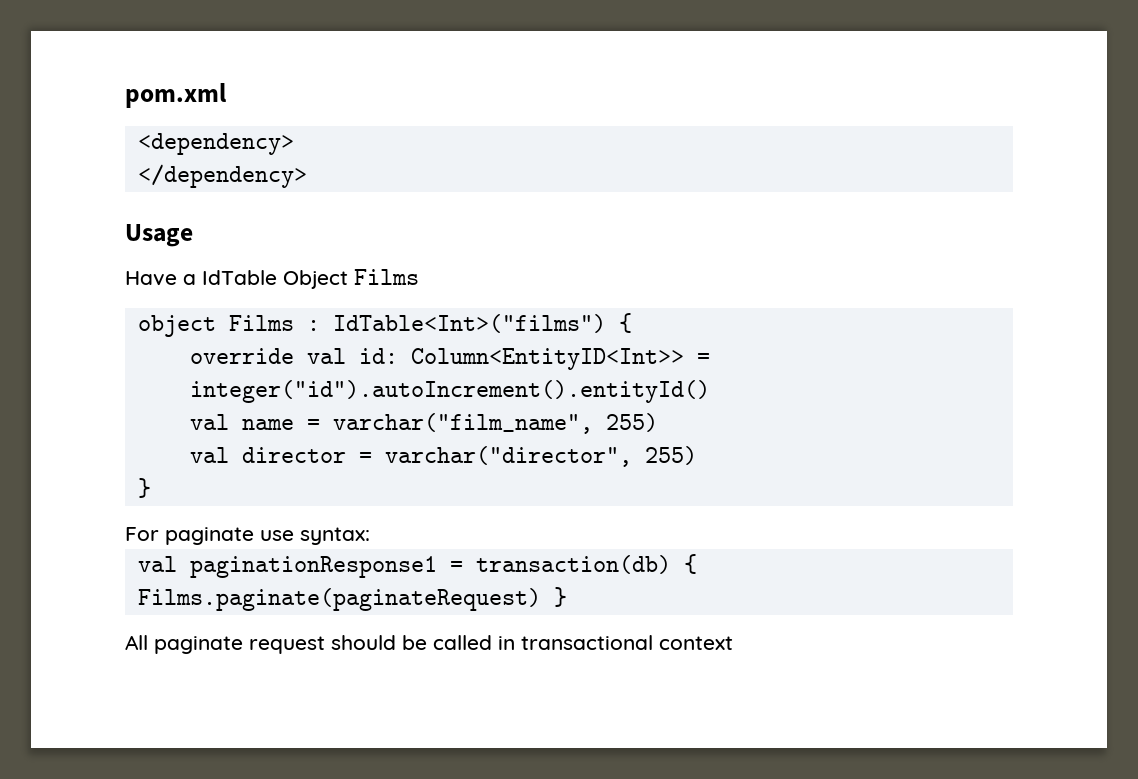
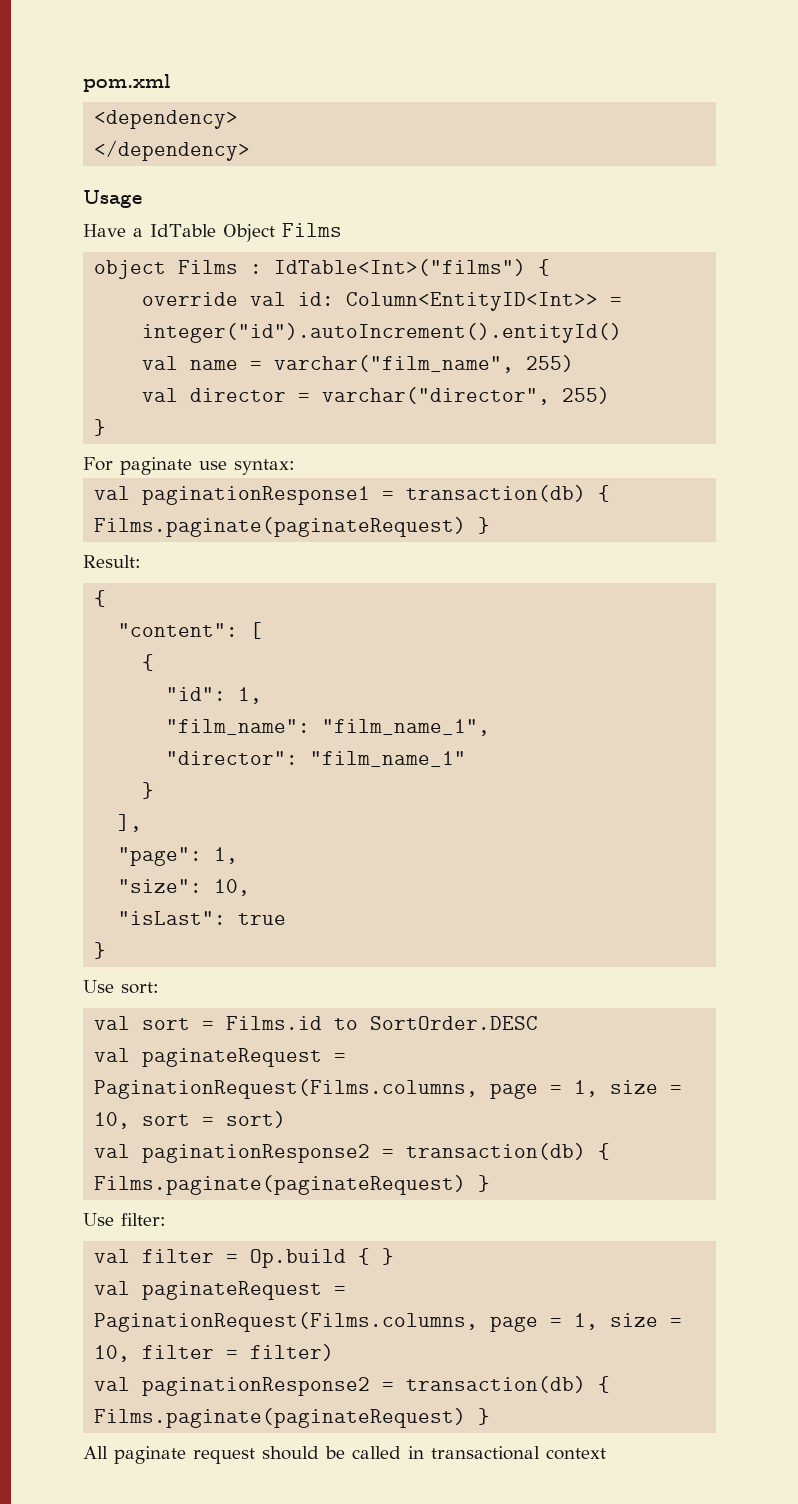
+ Result:
+ {
+ "content": [
+ {
+ "id": 1,
+ "film_name": "film_name_1",
+ "director": "film_name_1"
+ }
+ ],
+ "page": 1,
+ "size": 10,
+ "isLast": true
+ }
+ Use sort:
+ val sort = Films.id to SortOrder.DESC
+ val paginateRequest = PaginationRequest(Films.columns, page = 1, size = 10, sort = sort)
+ val paginationResponse2 = transaction(db) { Films.paginate(paginateRequest) }
+ Use filter:
+ val filter = Op.build { }
+ val paginateRequest = PaginationRequest(Films.columns, page = 1, size = 10, filter = filter)
+ val paginationResponse2 = transaction(db) { Films.paginate(paginateRequest) }

